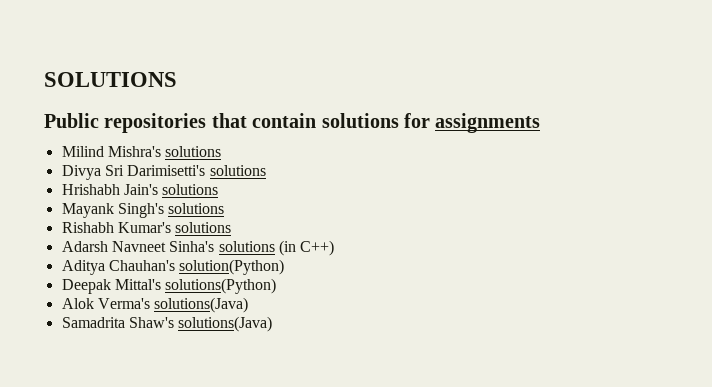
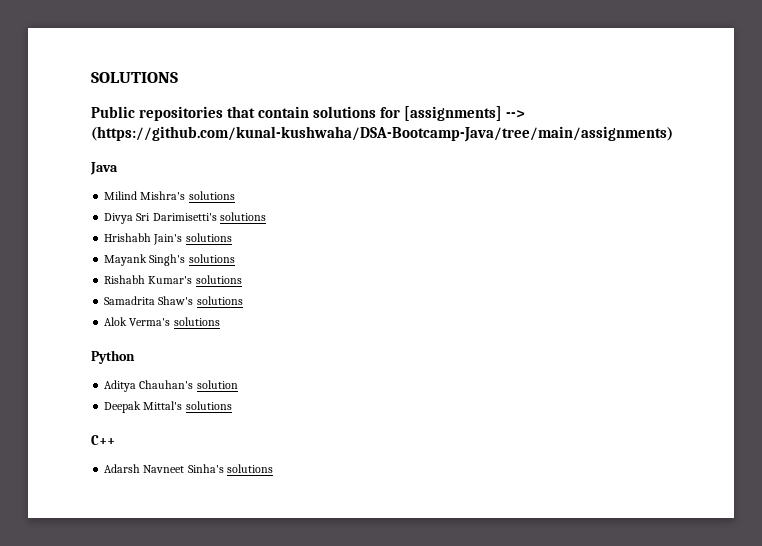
- Public repositories that contain solutions for assignments
+ Public repositories that contain solutions for [assignments] --> (https://github.com/kunal-kushwaha/DSA-Bootcamp-Java/tree/main/assignments)
+ Java
- Adarsh Navneet Sinha's solutions (in C++)
- Aditya Chauhan's solution(Python)
- Deepak Mittal's solutions(Python)
- Alok Verma's solutions(Java)
- Samadrita Shaw's solutions(Java)
+ Samadrita Shaw's solutions
+ Alok Verma's solutions
+ Python
+ Aditya Chauhan's solution
+ Deepak Mittal's solutions
+ C++
+ Adarsh Navneet Sinha's solutions

